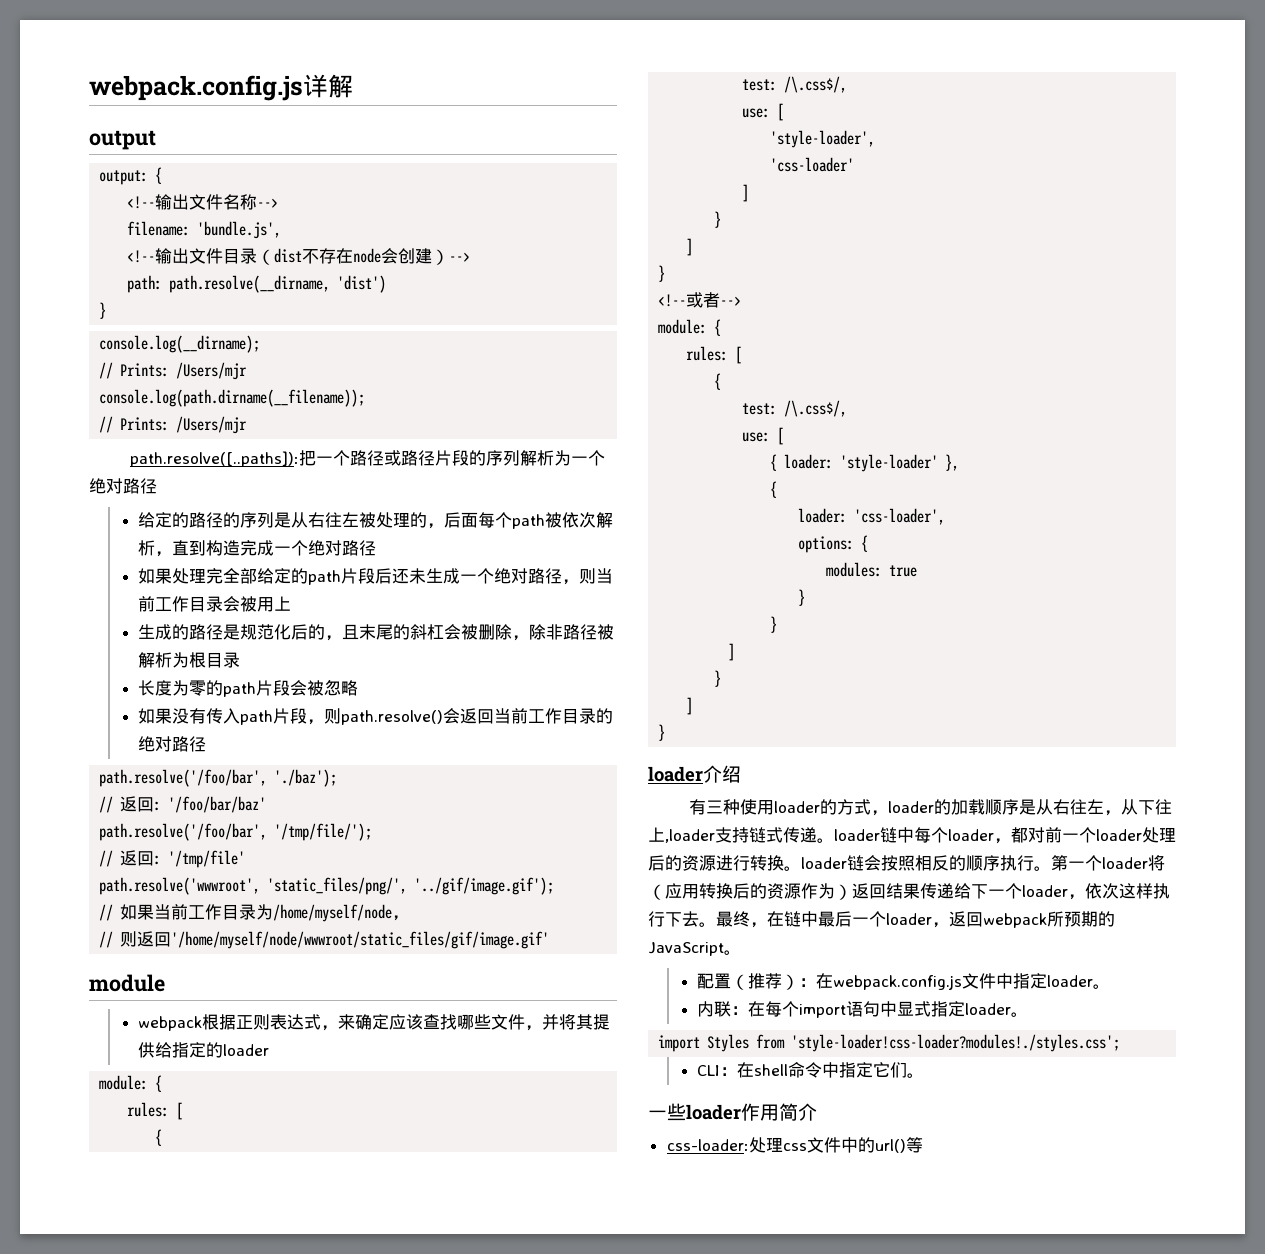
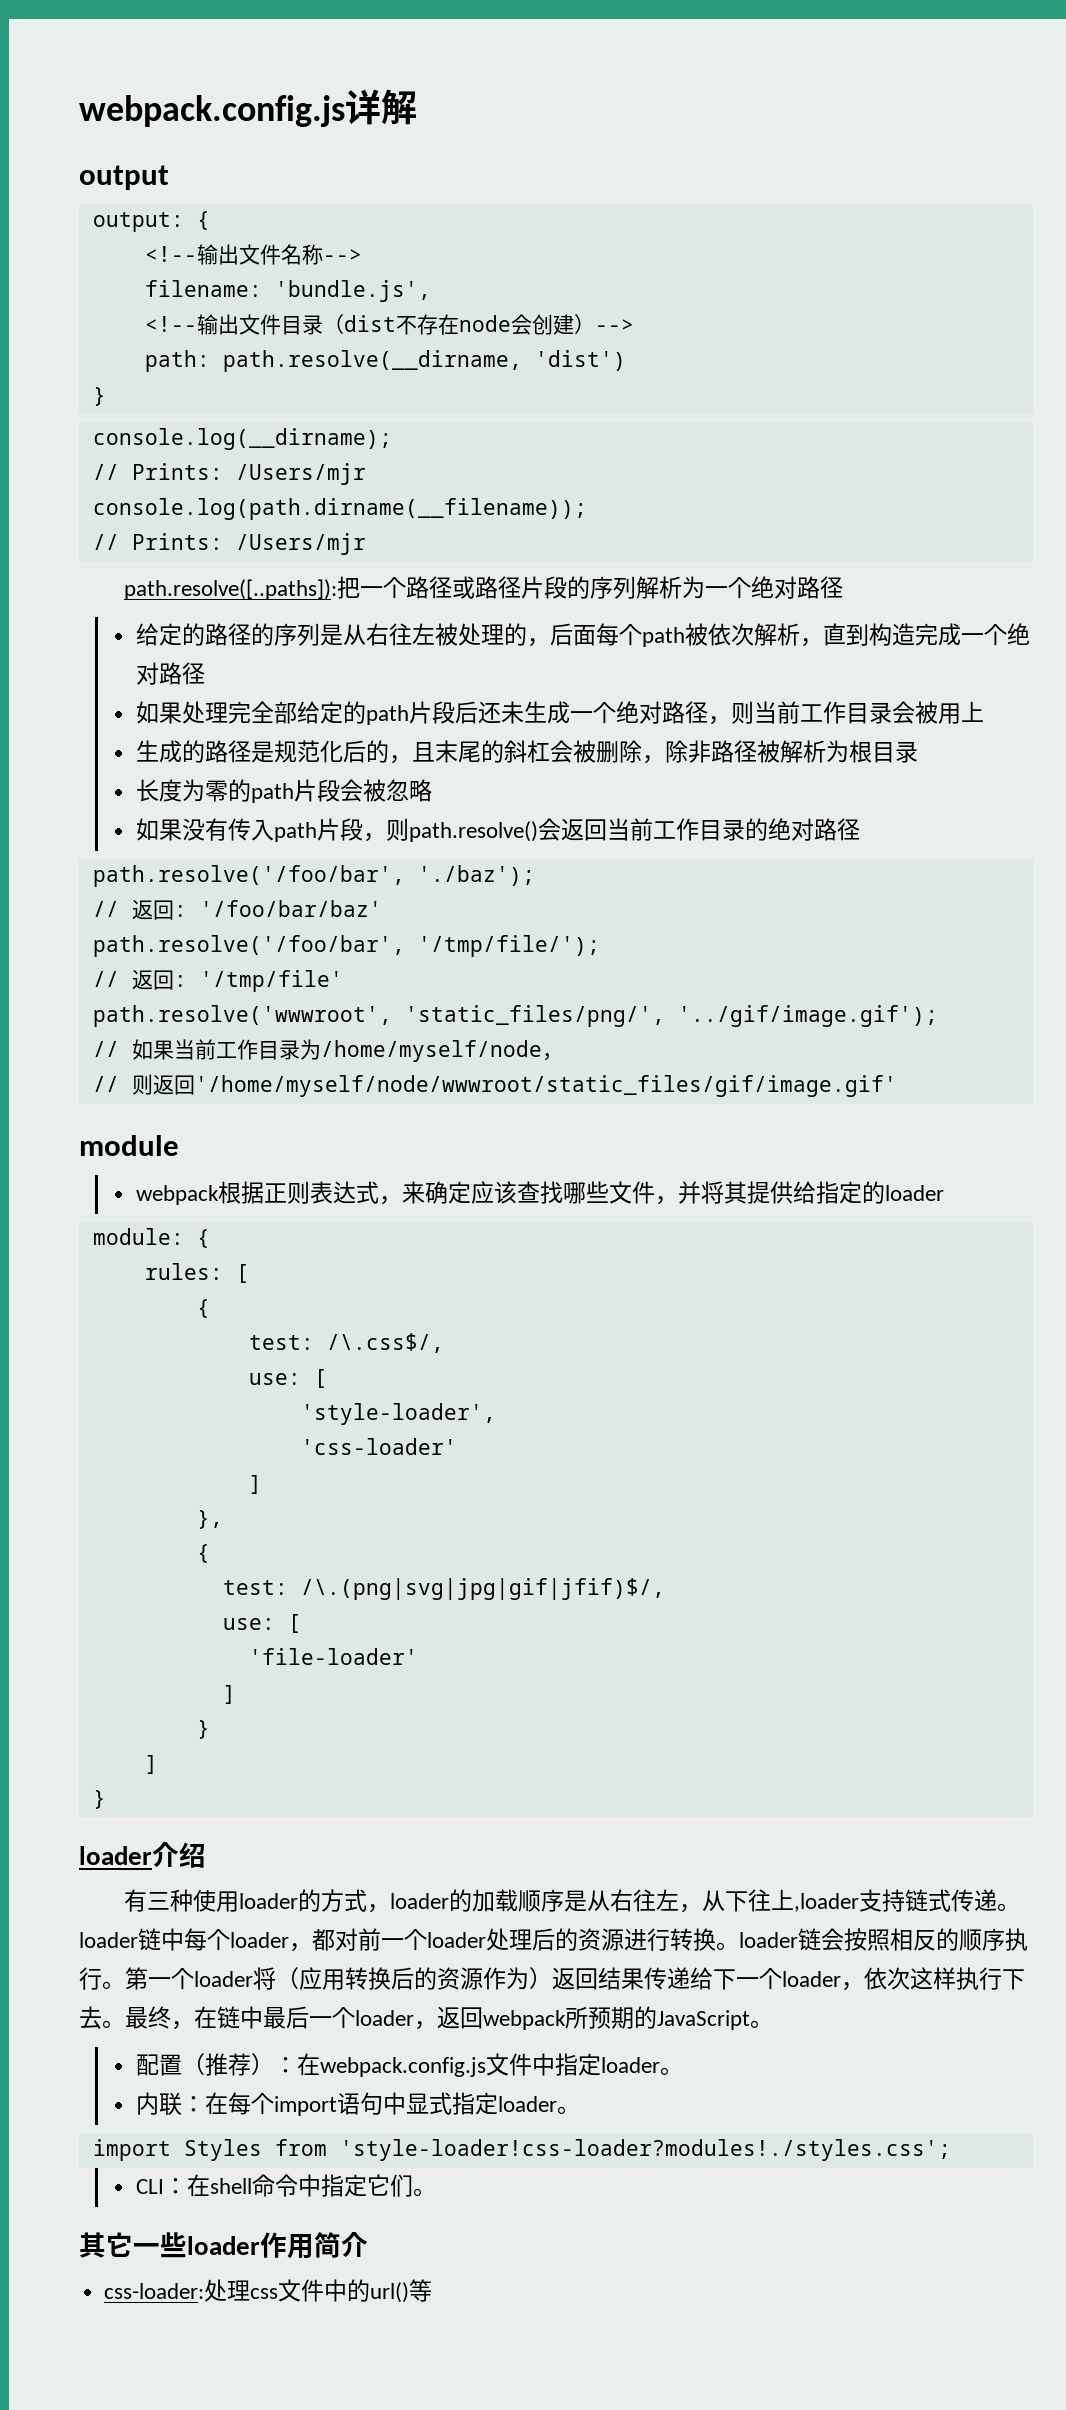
  'css-loader'
  ]
- }
- ]
- }
- <!--或者-->
- module: {
- rules: [
+ },
  {
- test: /\.css$/,
+ test: /\.(png|svg|jpg|gif|jfif)$/,
  use: [
- { loader: 'style-loader' },
- {
- loader: 'css-loader',
- options: {
- modules: true
- }
- }
+ 'file-loader'
- 一些loader作用简介
+ 其它一些loader作用简介

